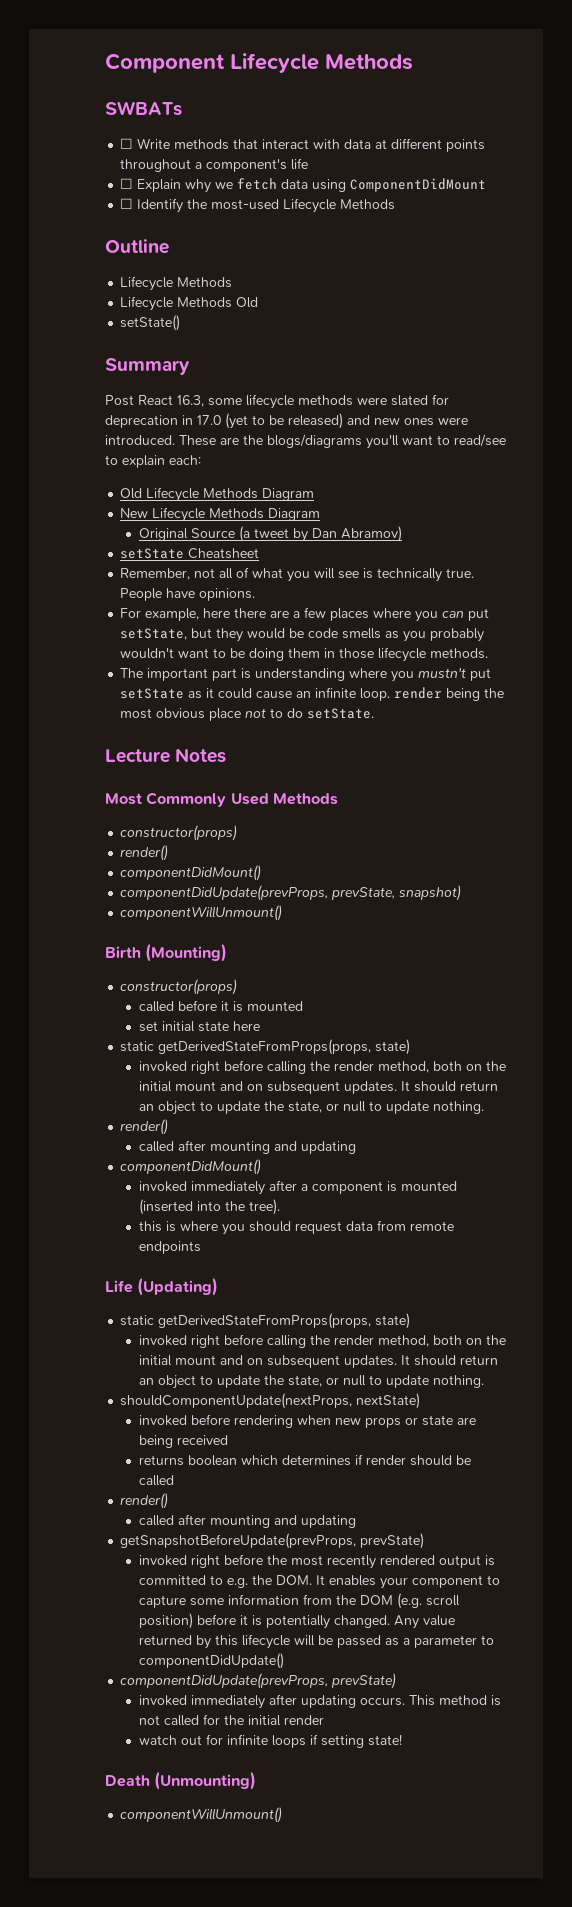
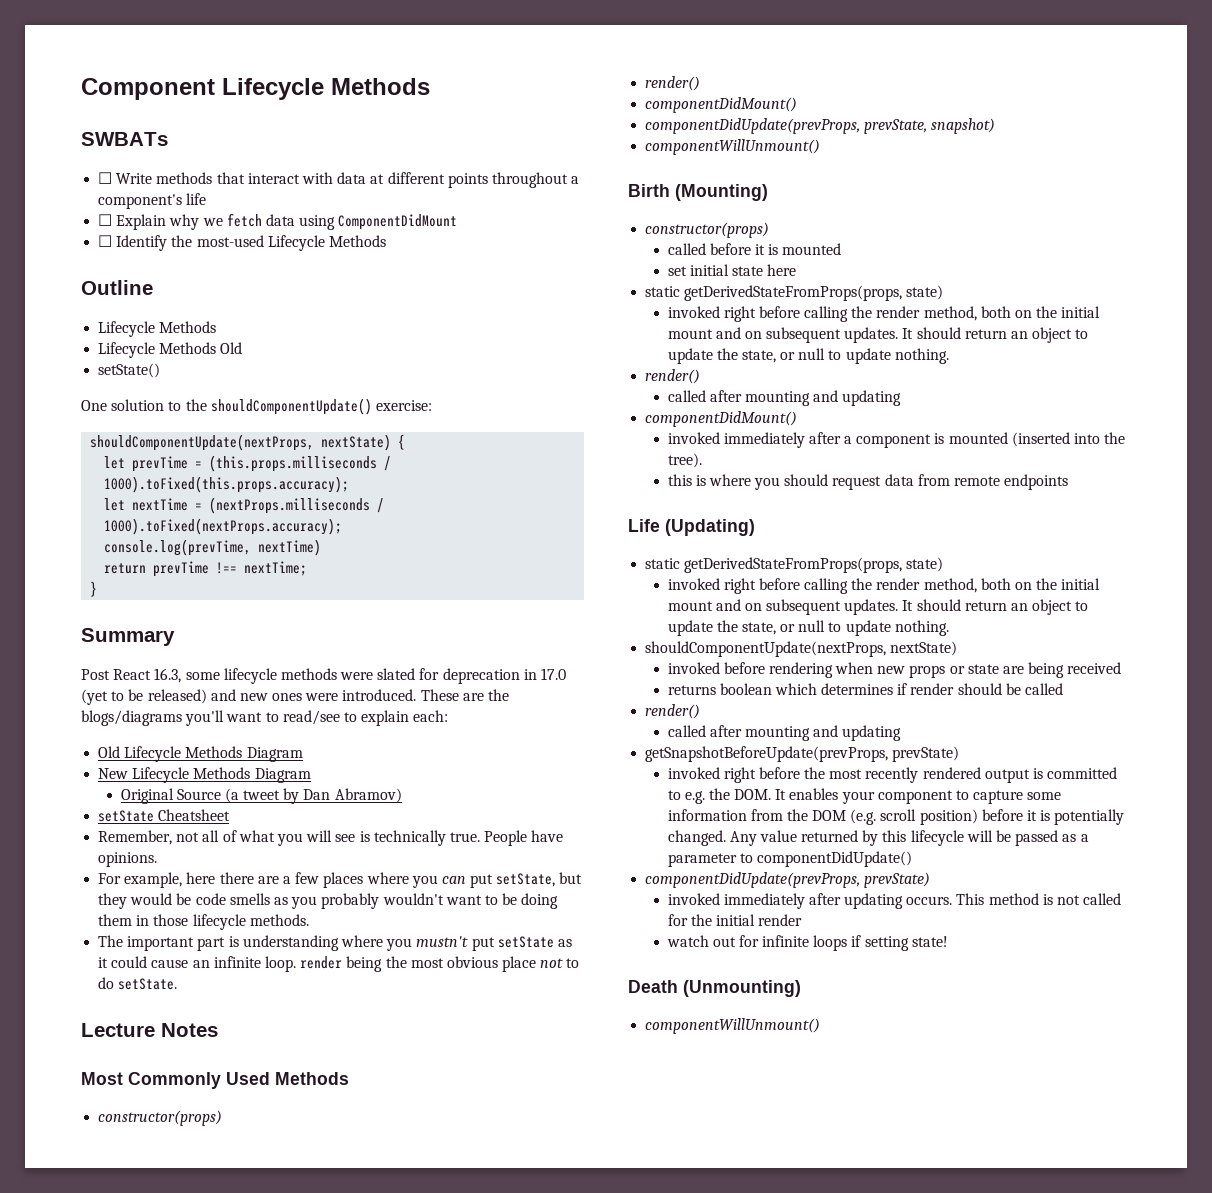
+ One solution to the shouldComponentUpdate() exercise:
+ shouldComponentUpdate(nextProps, nextState) {
+ let prevTime = (this.props.milliseconds / 1000).toFixed(this.props.accuracy);
+ let nextTime = (nextProps.milliseconds / 1000).toFixed(nextProps.accuracy);
+ console.log(prevTime, nextTime)
+ return prevTime !== nextTime;
+ }

